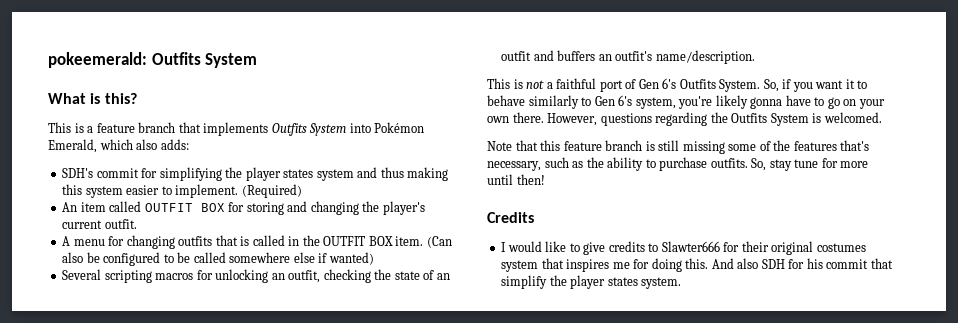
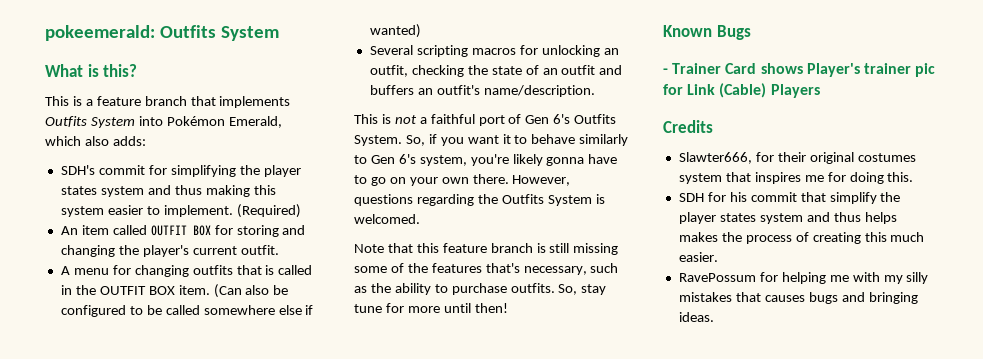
+ Known Bugs
+ - Trainer Card shows Player's trainer pic for Link (Cable) Players
  Credits
- I would like to give credits to Slawter666 for their original costumes system that inspires me for doing this. And also SDH for his commit that simplify the player states system.
+ Slawter666, for their original costumes system that inspires me for doing this.
+ SDH for his commit that simplify the player states system and thus helps makes the process of creating this much easier.
+ RavePossum for helping me with my silly mistakes that causes bugs and bringing ideas.

